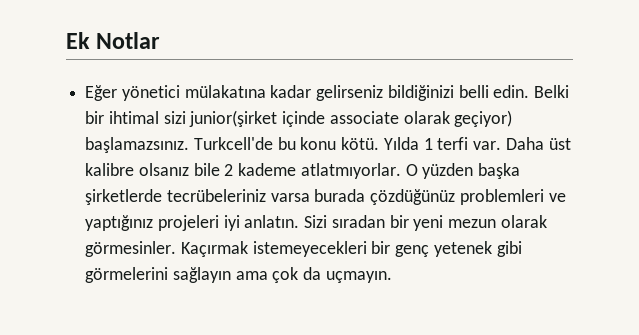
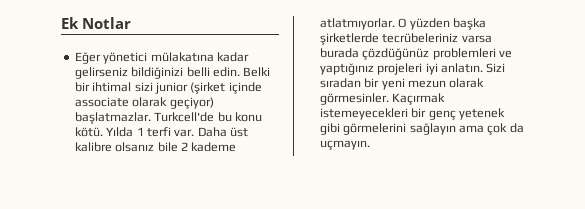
- Belki bir ihtimal sizi junior(şirket içinde associate olarak geçiyor) başlamazsınız.
+ Belki bir ihtimal sizi junior (şirket içinde associate olarak geçiyor) başlatmazlar.

